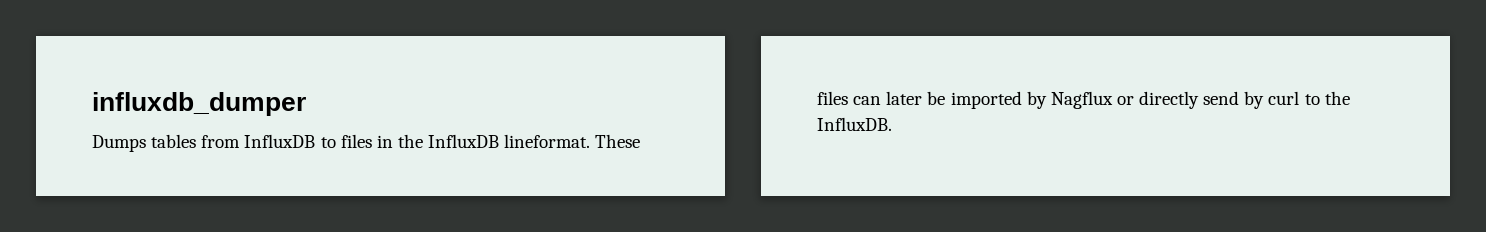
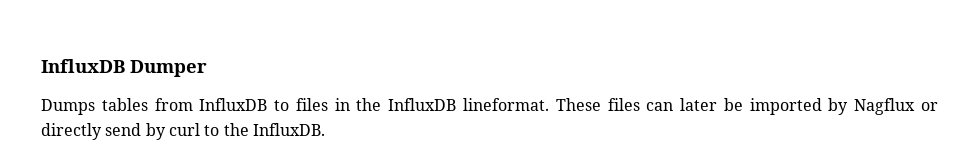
- influxdb_dumper
+ InfluxDB Dumper

